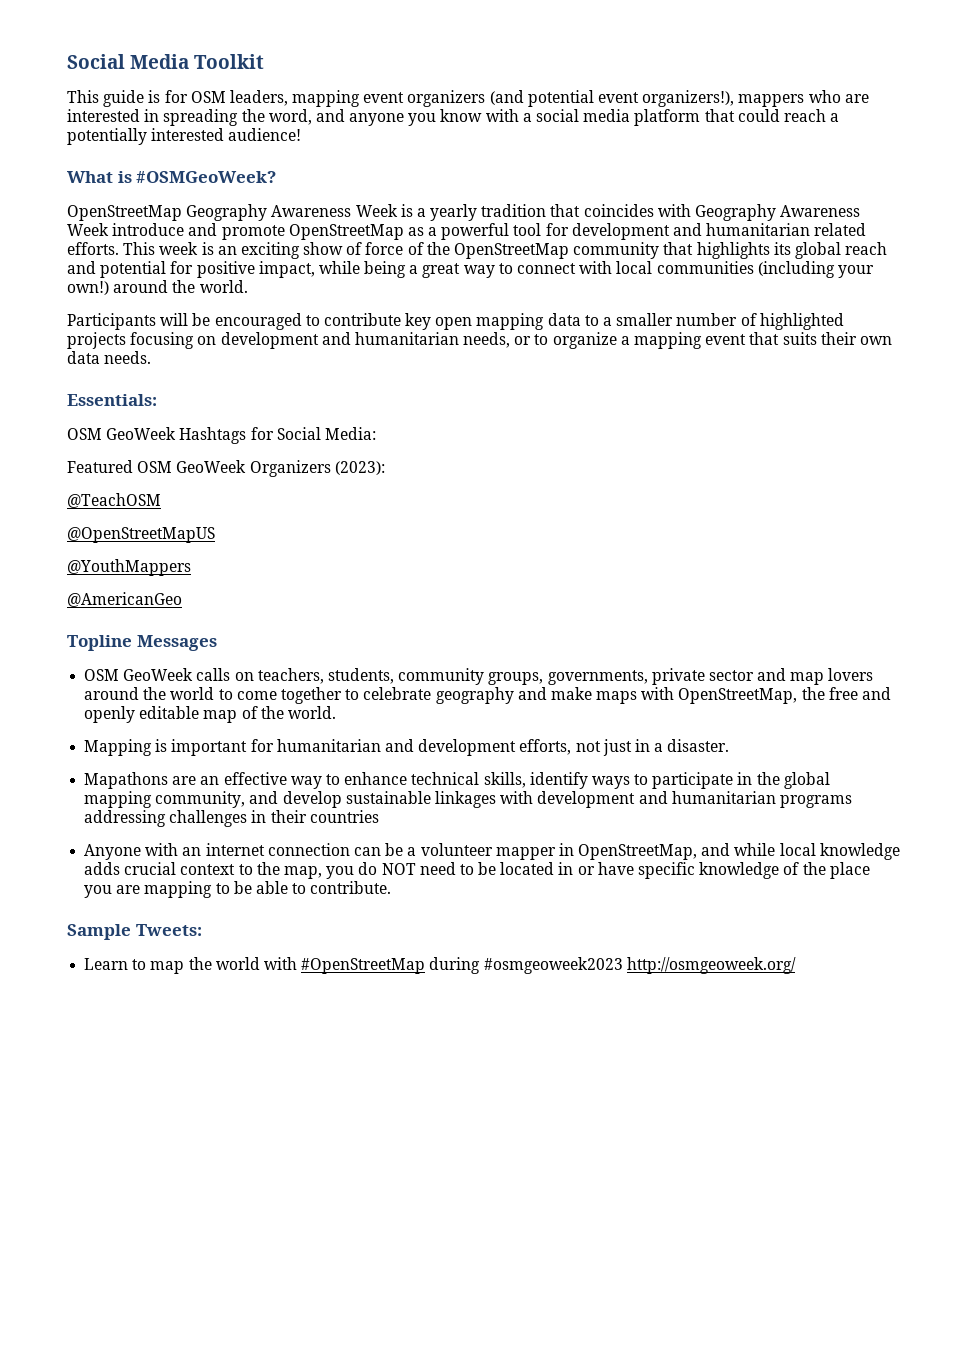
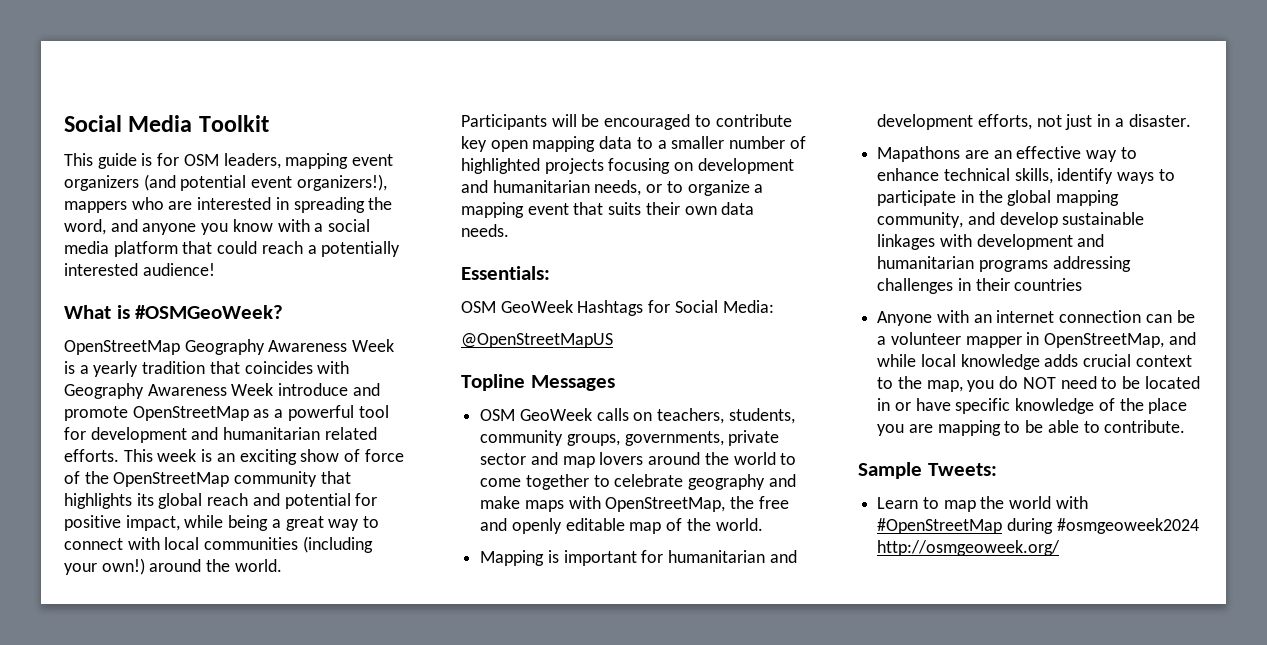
- Featured OSM GeoWeek Organizers (2023):
- @TeachOSM
- @YouthMappers
- @AmericanGeo
- Learn to map the world with #OpenStreetMap during #osmgeoweek2023 http://osmgeoweek.org/
+ Learn to map the world with #OpenStreetMap during #osmgeoweek2024 http://osmgeoweek.org/

